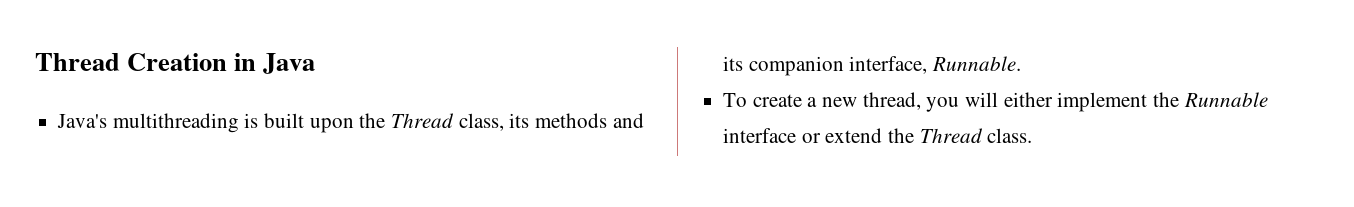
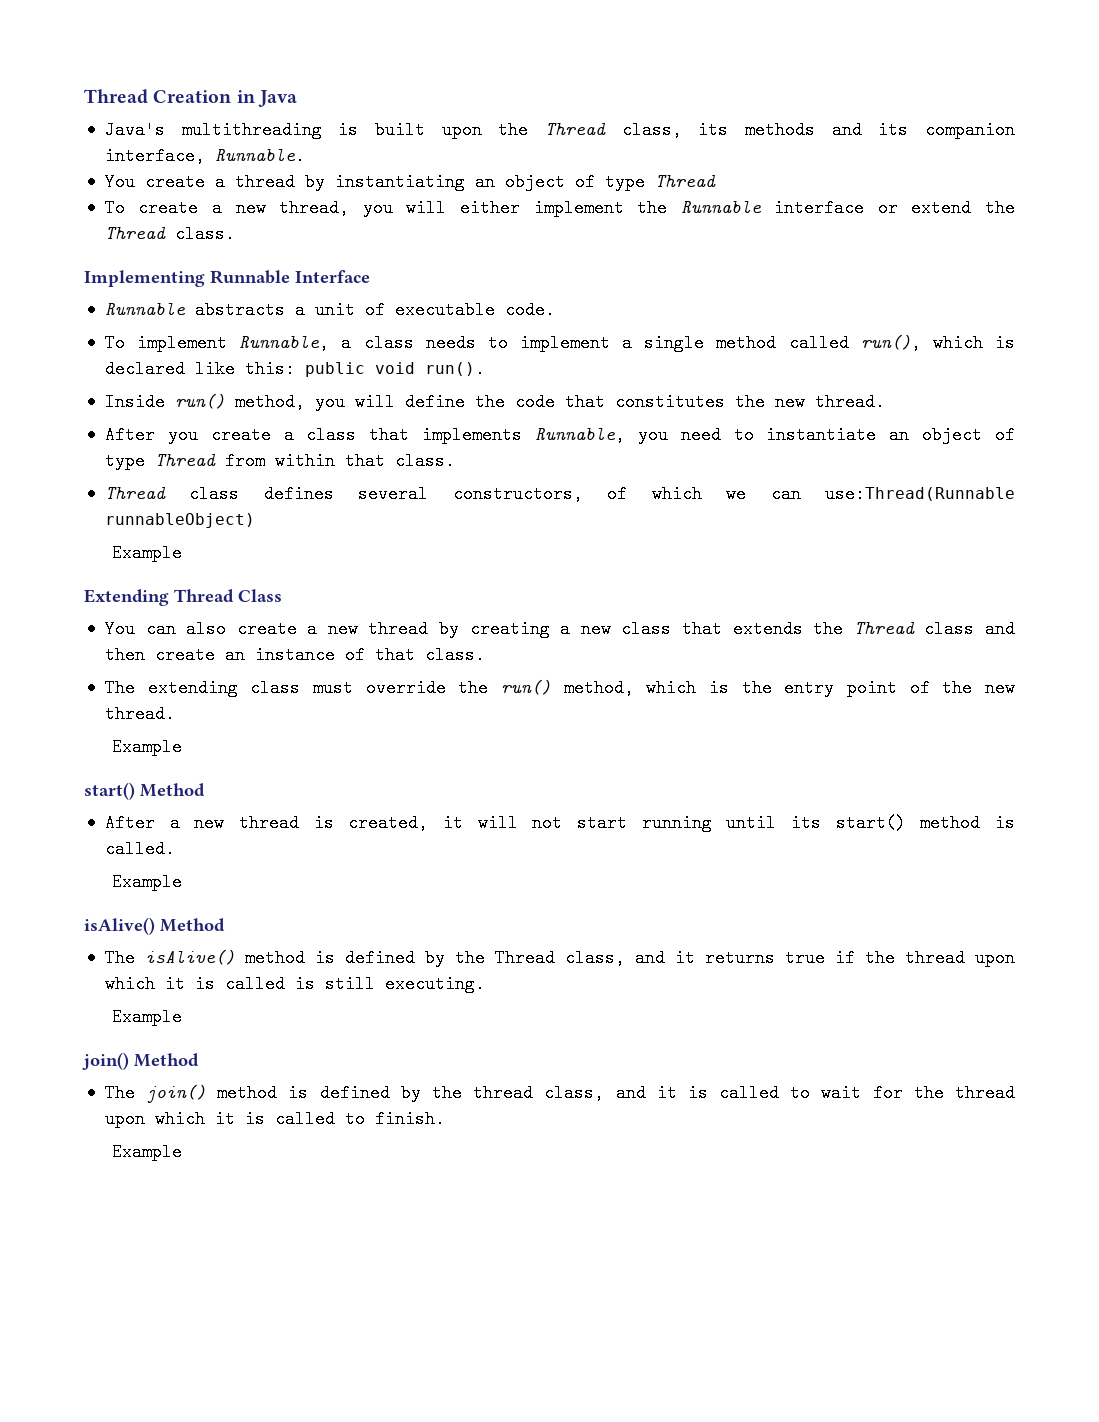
+ You create a thread by instantiating an object of type Thread
+ Implementing Runnable Interface
+ Runnable abstracts a unit of executable code.
+ To implement Runnable, a class needs to implement a single method called run(), which is declared like this: public void run().
+ Inside run() method, you will define the code that constitutes the new thread.
+ After you create a class that implements Runnable, you need to instantiate an object of type Thread from within that class.
+ Thread class defines several constructors, of which we can use:Thread(Runnable runnableObject)
+ Example
+ Extending Thread Class
+ You can also create a new thread by creating a new class that extends the Thread class and then create an instance of that class.
+ The extending class must override the run() method, which is the entry point of the new thread.
+ Example
+ start() Method
+ After a new thread is created, it will not start running until its start() method is called.
+ Example
+ isAlive() Method
+ The isAlive() method is defined by the Thread class, and it returns true if the thread upon which it is called is still executing.
+ Example
+ join() Method
+ The join() method is defined by the thread class, and it is called to wait for the thread upon which it is called to finish.
+ Example

